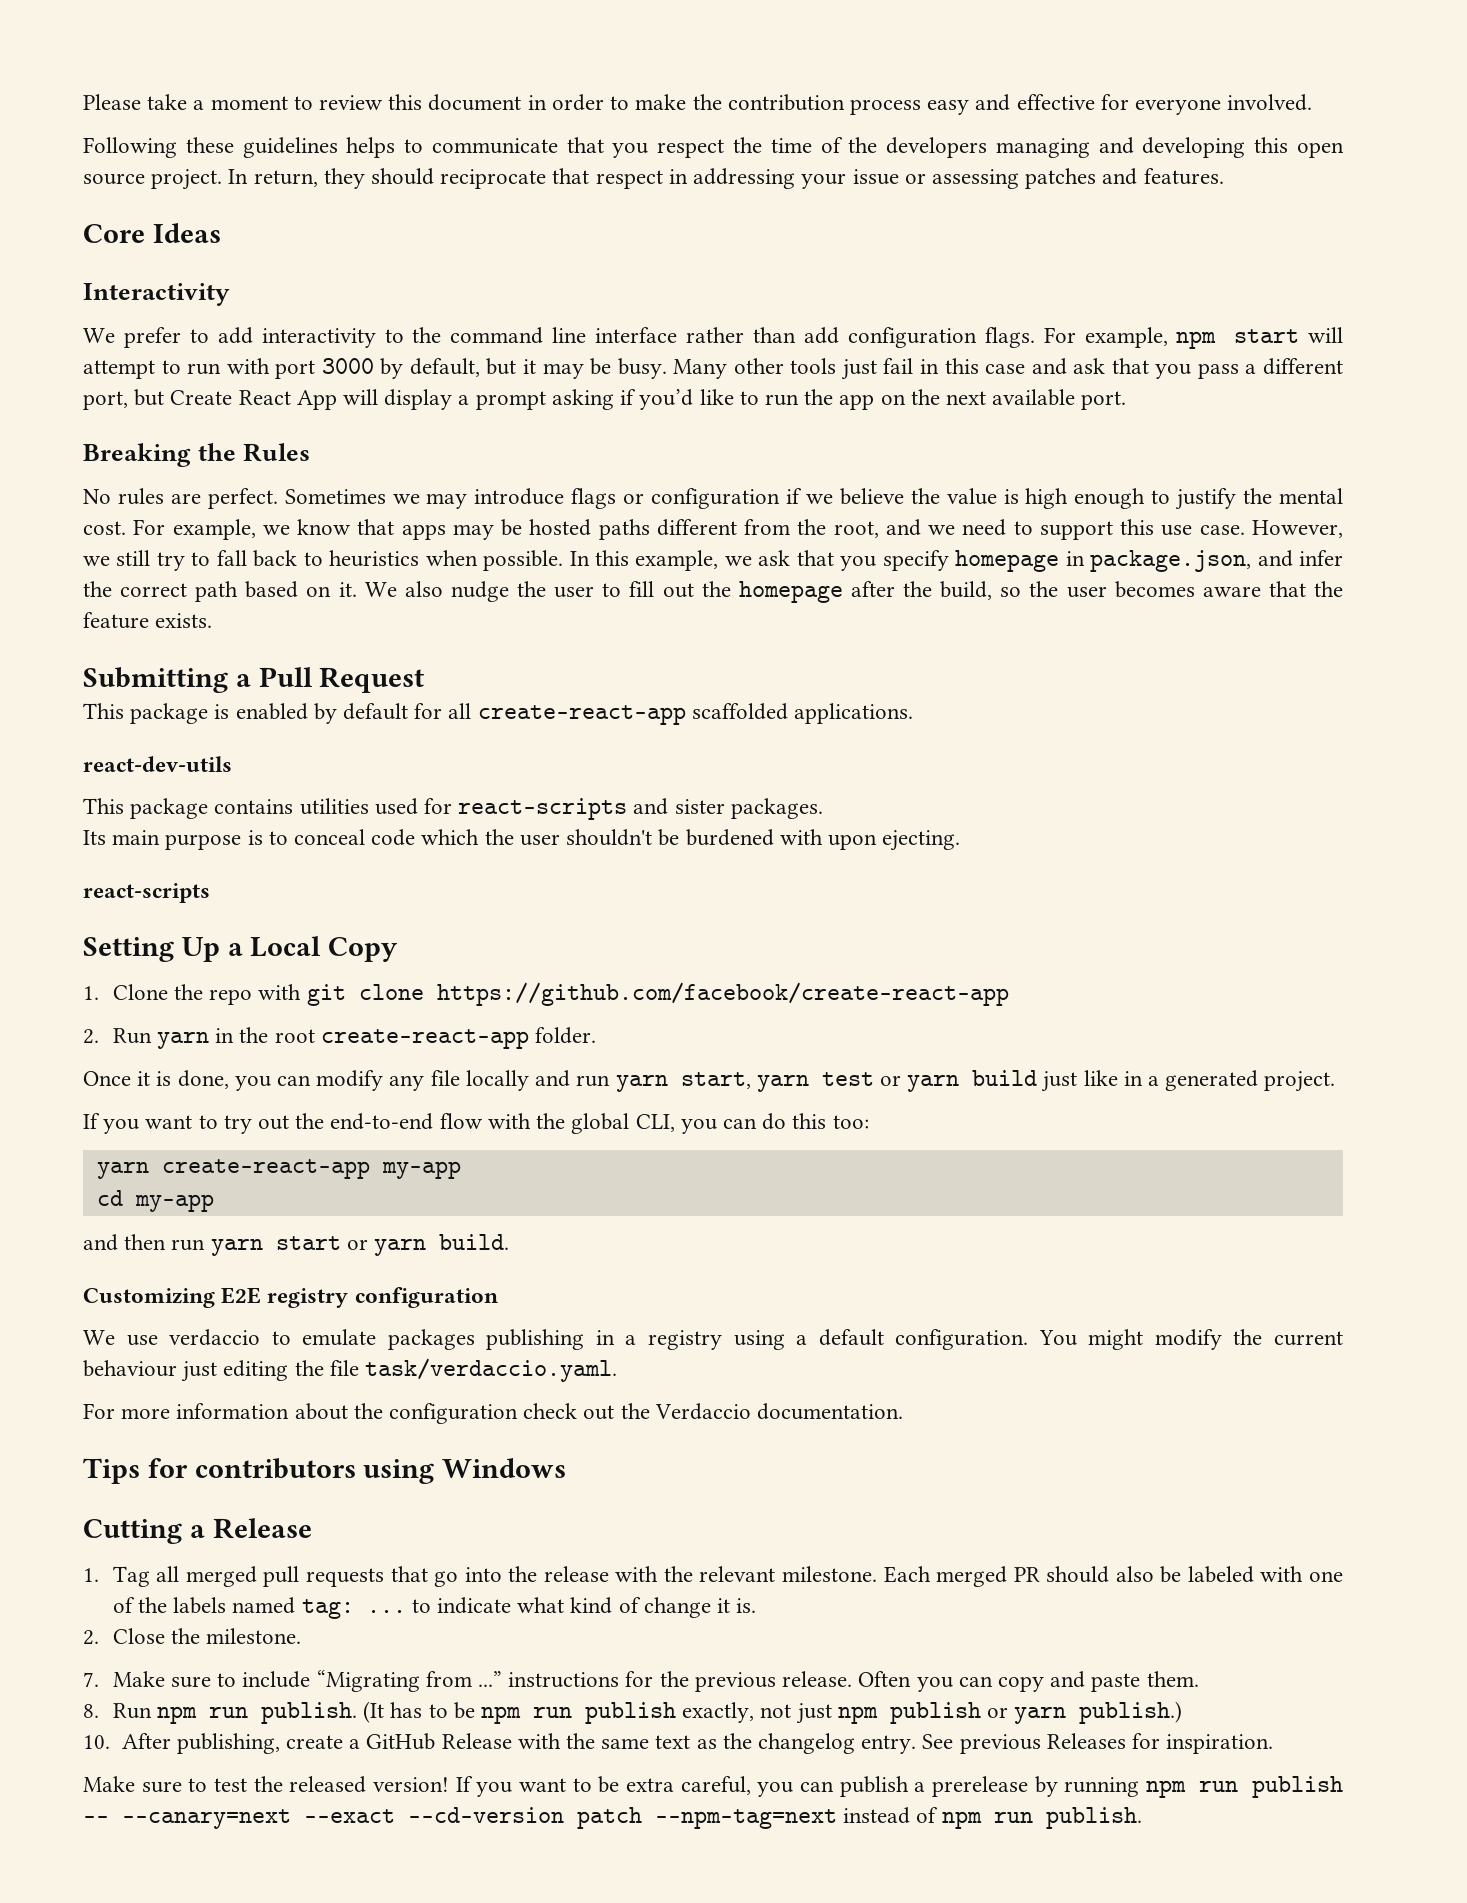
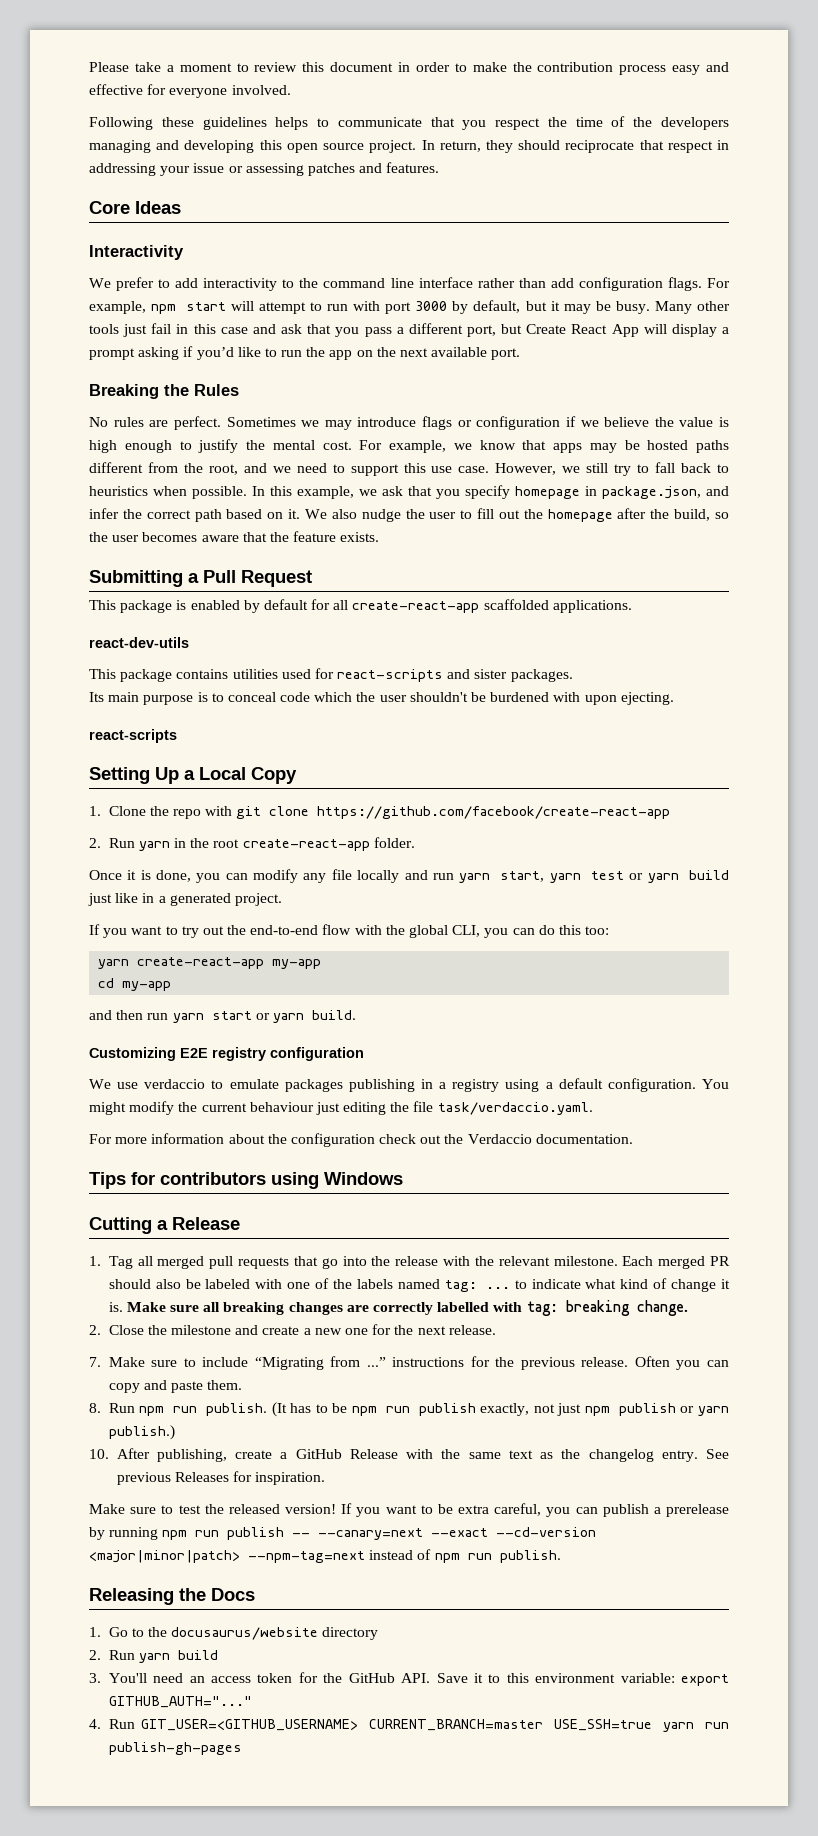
- Each merged PR should also be labeled with one of the labels named tag: ... to indicate what kind of change it is.
- 2. Close the milestone.
+ Each merged PR should also be labeled with one of the labels named tag: ... to indicate what kind of change it is. Make sure all breaking changes are correctly labelled with tag: breaking change.
+ 2. Close the milestone and create a new one for the next release.
- If you want to be extra careful, you can publish a prerelease by running npm run publish -- --canary=next --exact --cd-version patch --npm-tag=next instead of npm run publish.
+ If you want to be extra careful, you can publish a prerelease by running npm run publish -- --canary=next --exact --cd-version <major|minor|patch> --npm-tag=next instead of npm run publish.
+ Releasing the Docs
+ 1. Go to the docusaurus/website directory
+ 2. Run yarn build
+ 3. You'll need an access token for the GitHub API. Save it to this environment variable: export GITHUB_AUTH="..."
+ 4. Run GIT_USER=<GITHUB_USERNAME> CURRENT_BRANCH=master USE_SSH=true yarn run publish-gh-pages

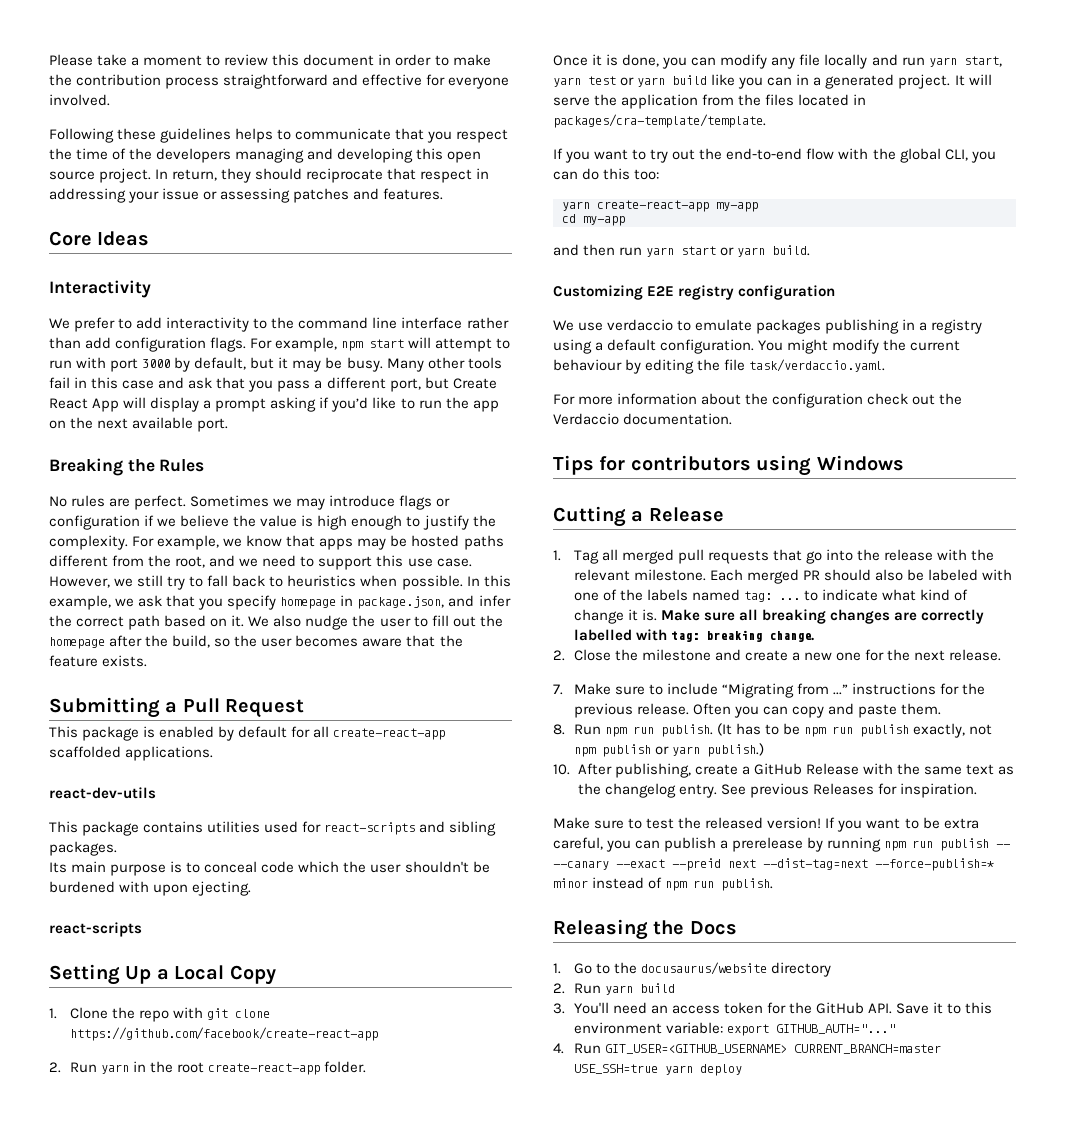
- Please take a moment to review this document in order to make the contribution process easy and effective for everyone involved.
+ Please take a moment to review this document in order to make the contribution process straightforward and effective for everyone involved.
- Many other tools just fail in this case and ask that you pass a different port, but Create React App will display a prompt asking if you’d like to run the app on the next available port.
+ Many other tools fail in this case and ask that you pass a different port, but Create React App will display a prompt asking if you’d like to run the app on the next available port.
- Sometimes we may introduce flags or configuration if we believe the value is high enough to justify the mental cost.
+ Sometimes we may introduce flags or configuration if we believe the value is high enough to justify the complexity.
- This package contains utilities used for react-scripts and sister packages.
+ This package contains utilities used for react-scripts and sibling packages.
- Once it is done, you can modify any file locally and run yarn start, yarn test or yarn build just like in a generated project.
+ Once it is done, you can modify any file locally and run yarn start, yarn test or yarn build like you can in a generated project. It will serve the application from the files located in packages/cra-template/template.
- You might modify the current behaviour just editing the file task/verdaccio.yaml.
+ You might modify the current behaviour by editing the file task/verdaccio.yaml.
- (It has to be npm run publish exactly, not just npm publish or yarn publish.)
+ (It has to be npm run publish exactly, not npm publish or yarn publish.)
- If you want to be extra careful, you can publish a prerelease by running npm run publish -- --canary=next --exact --cd-version <major|minor|patch> --npm-tag=next instead of npm run publish.
+ If you want to be extra careful, you can publish a prerelease by running npm run publish -- --canary --exact --preid next --dist-tag=next --force-publish=* minor instead of npm run publish.
- 4. Run GIT_USER=<GITHUB_USERNAME> CURRENT_BRANCH=master USE_SSH=true yarn run publish-gh-pages
+ 4. Run GIT_USER=<GITHUB_USERNAME> CURRENT_BRANCH=master USE_SSH=true yarn deploy

